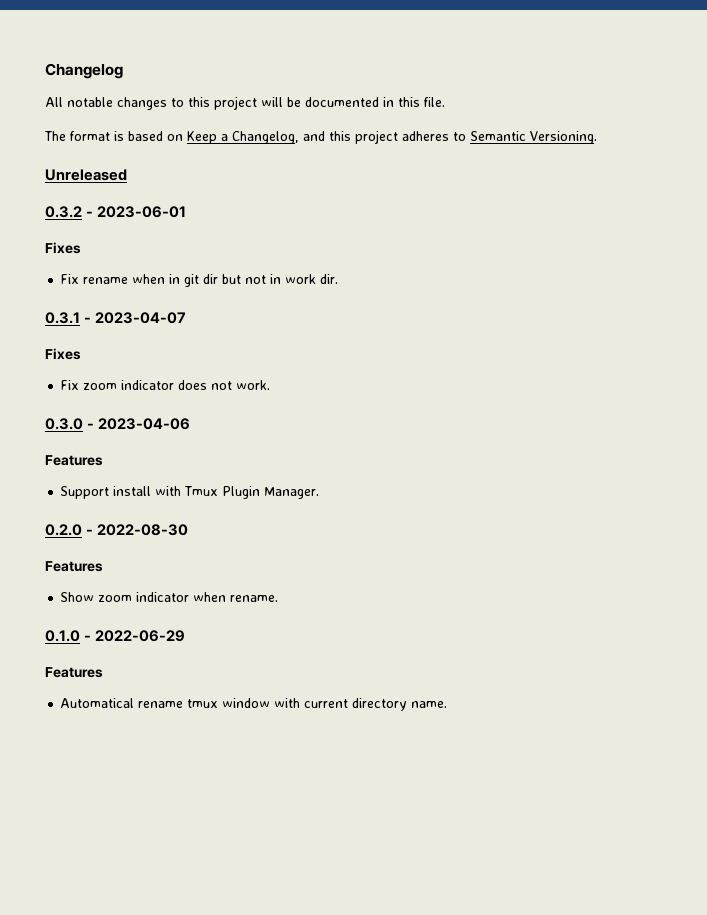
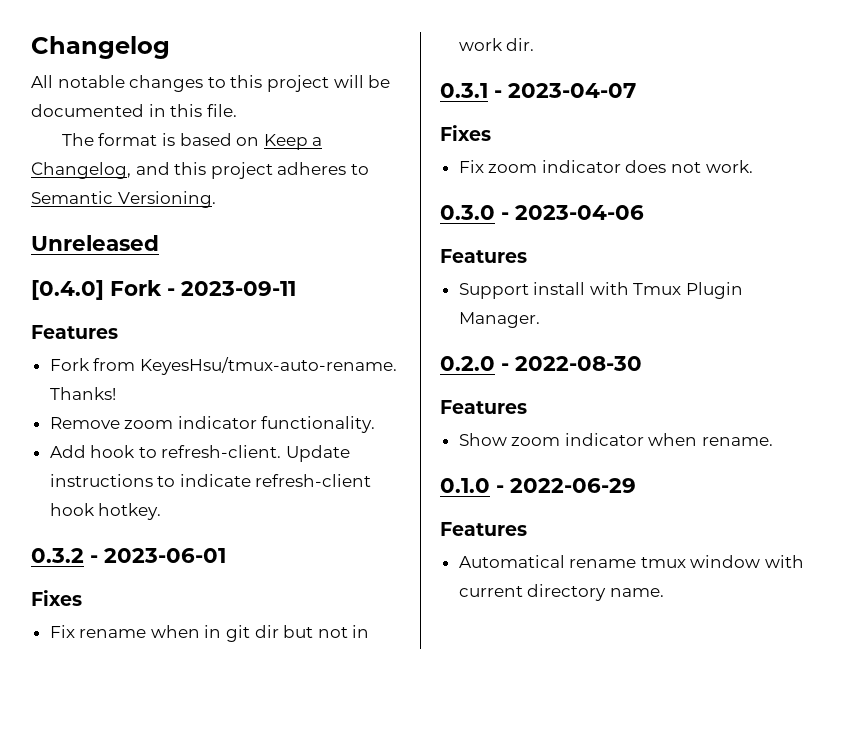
+ [0.4.0] Fork - 2023-09-11
+ Features
+ Fork from KeyesHsu/tmux-auto-rename. Thanks!
+ Remove zoom indicator functionality.
+ Add hook to refresh-client. Update instructions to indicate refresh-client hook hotkey.

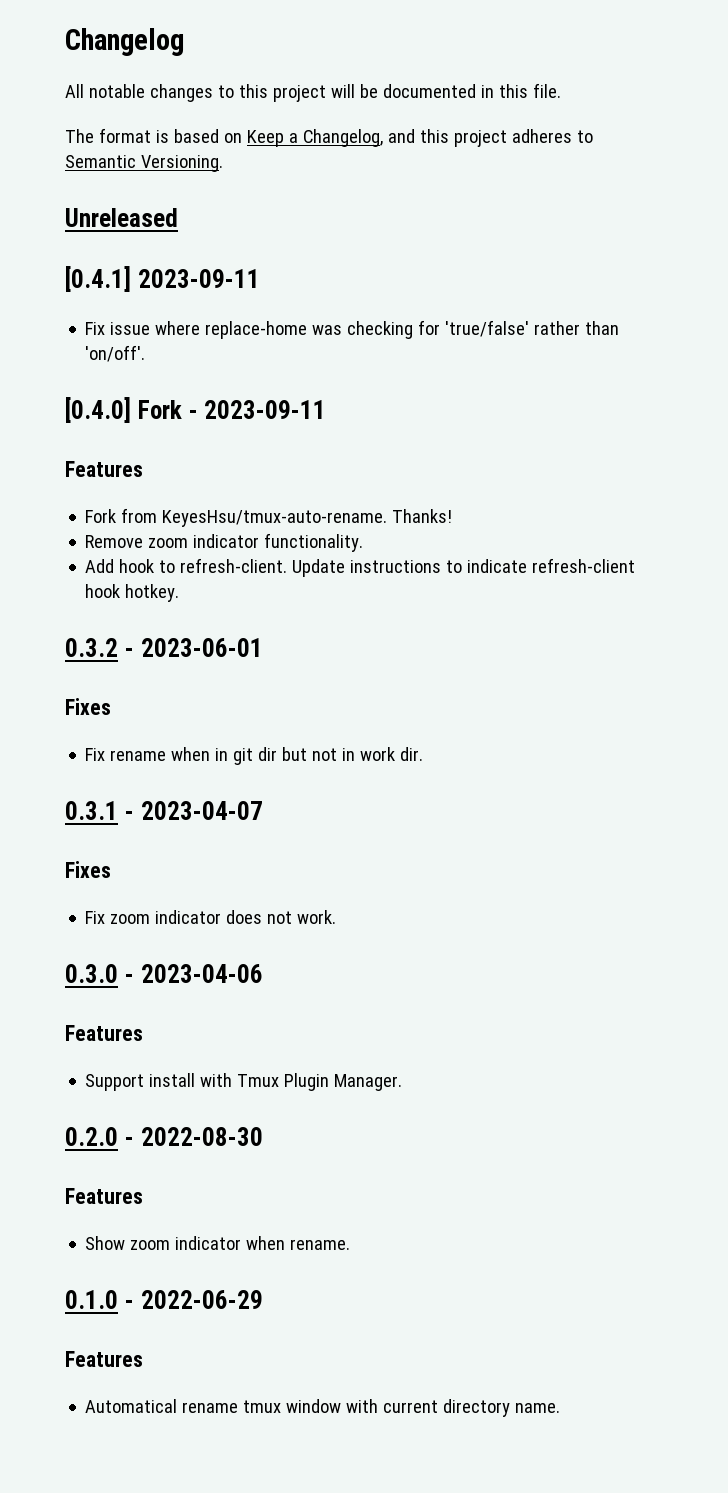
+ [0.4.1] 2023-09-11
+ Fix issue where replace-home was checking for 'true/false' rather than 'on/off'.

